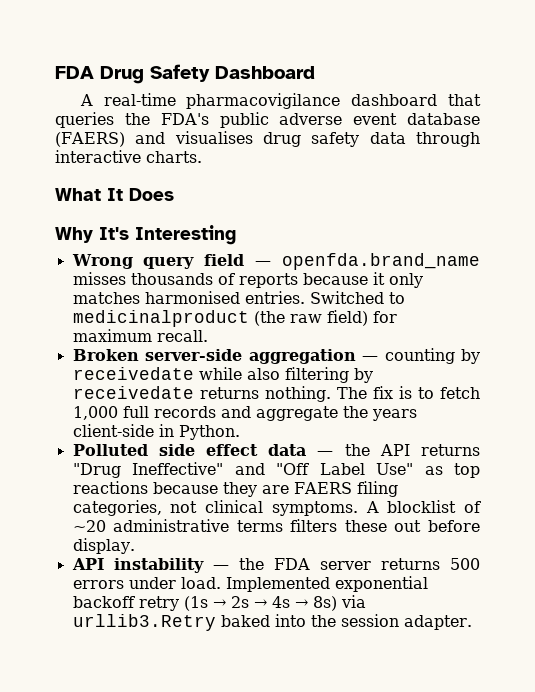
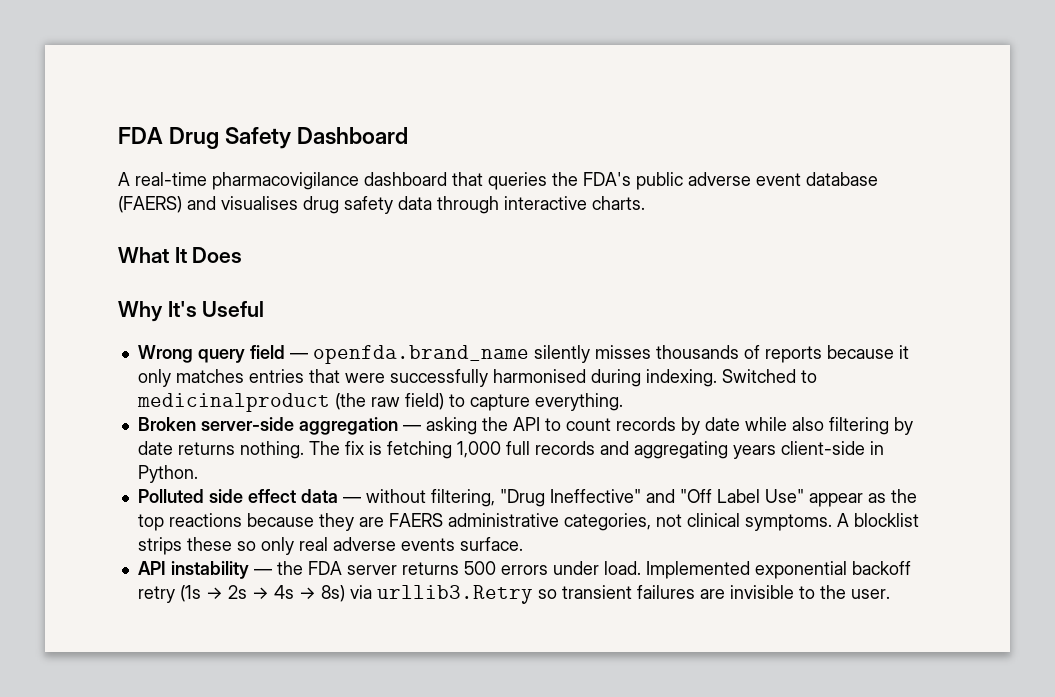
- Why It's Interesting
+ Why It's Useful
- Wrong query field — openfda.brand_name misses thousands of reports because it only matches harmonised entries.
+ Wrong query field — openfda.brand_name silently misses thousands of reports because it only matches entries that were successfully harmonised during indexing.
- Switched to medicinalproduct (the raw field) for maximum recall.
+ Switched to medicinalproduct (the raw field) to capture everything.
- Broken server-side aggregation — counting by receivedate while also filtering by receivedate returns nothing.
+ Broken server-side aggregation — asking the API to count records by date while also filtering by date returns nothing.
- The fix is to fetch 1,000 full records and aggregate the years client-side in Python.
+ The fix is fetching 1,000 full records and aggregating years client-side in Python.
- Polluted side effect data — the API returns "Drug Ineffective" and "Off Label Use" as top reactions because they are FAERS filing categories, not clinical symptoms.
+ Polluted side effect data — without filtering, "Drug Ineffective" and "Off Label Use" appear as the top reactions because they are FAERS administrative categories, not clinical symptoms.
- A blocklist of ~20 administrative terms filters these out before display.
+ A blocklist strips these so only real adverse events surface.
- Implemented exponential backoff retry (1s → 2s → 4s → 8s) via urllib3.Retry baked into the session adapter.
+ Implemented exponential backoff retry (1s → 2s → 4s → 8s) via urllib3.Retry so transient failures are invisible to the user.

